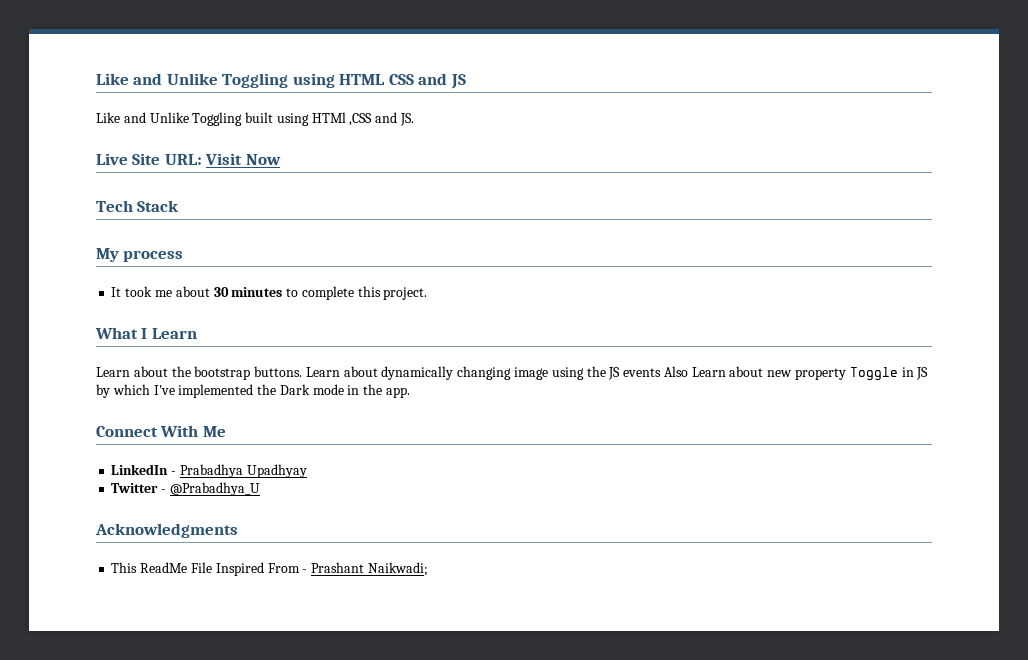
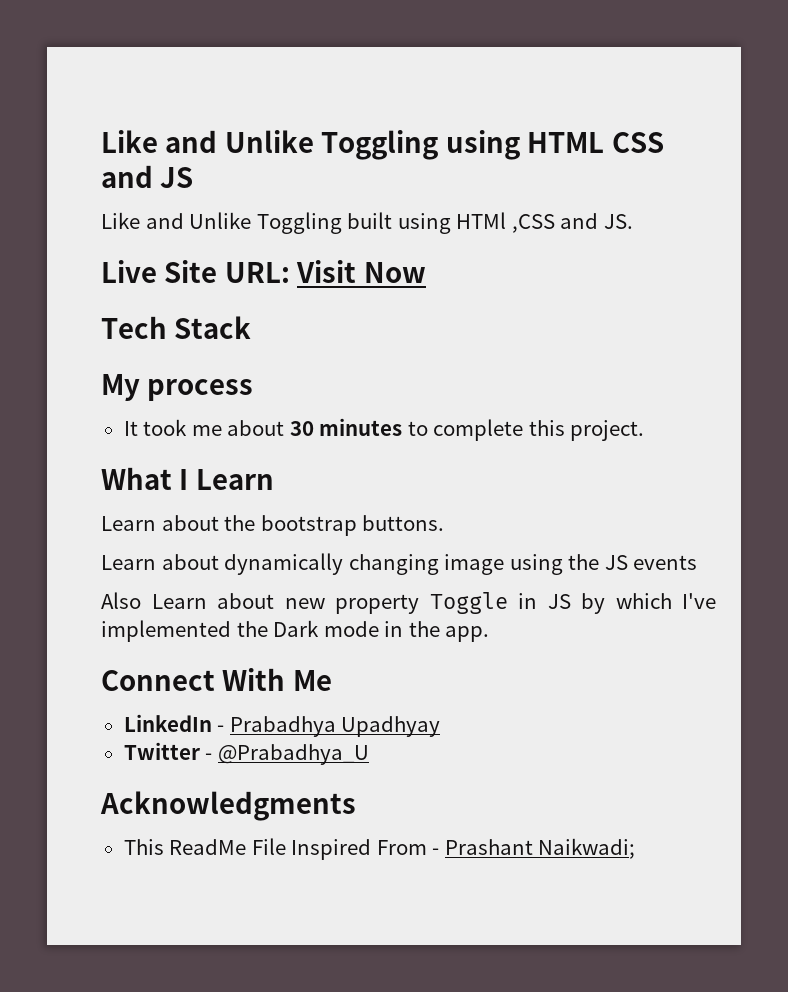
- Learn about the bootstrap buttons. Learn about dynamically changing image using the JS events Also Learn about new property Toggle in JS by which I've implemented the Dark mode in the app.
+ Learn about the bootstrap buttons.
+ Learn about dynamically changing image using the JS events
+ Also Learn about new property Toggle in JS by which I've implemented the Dark mode in the app.

